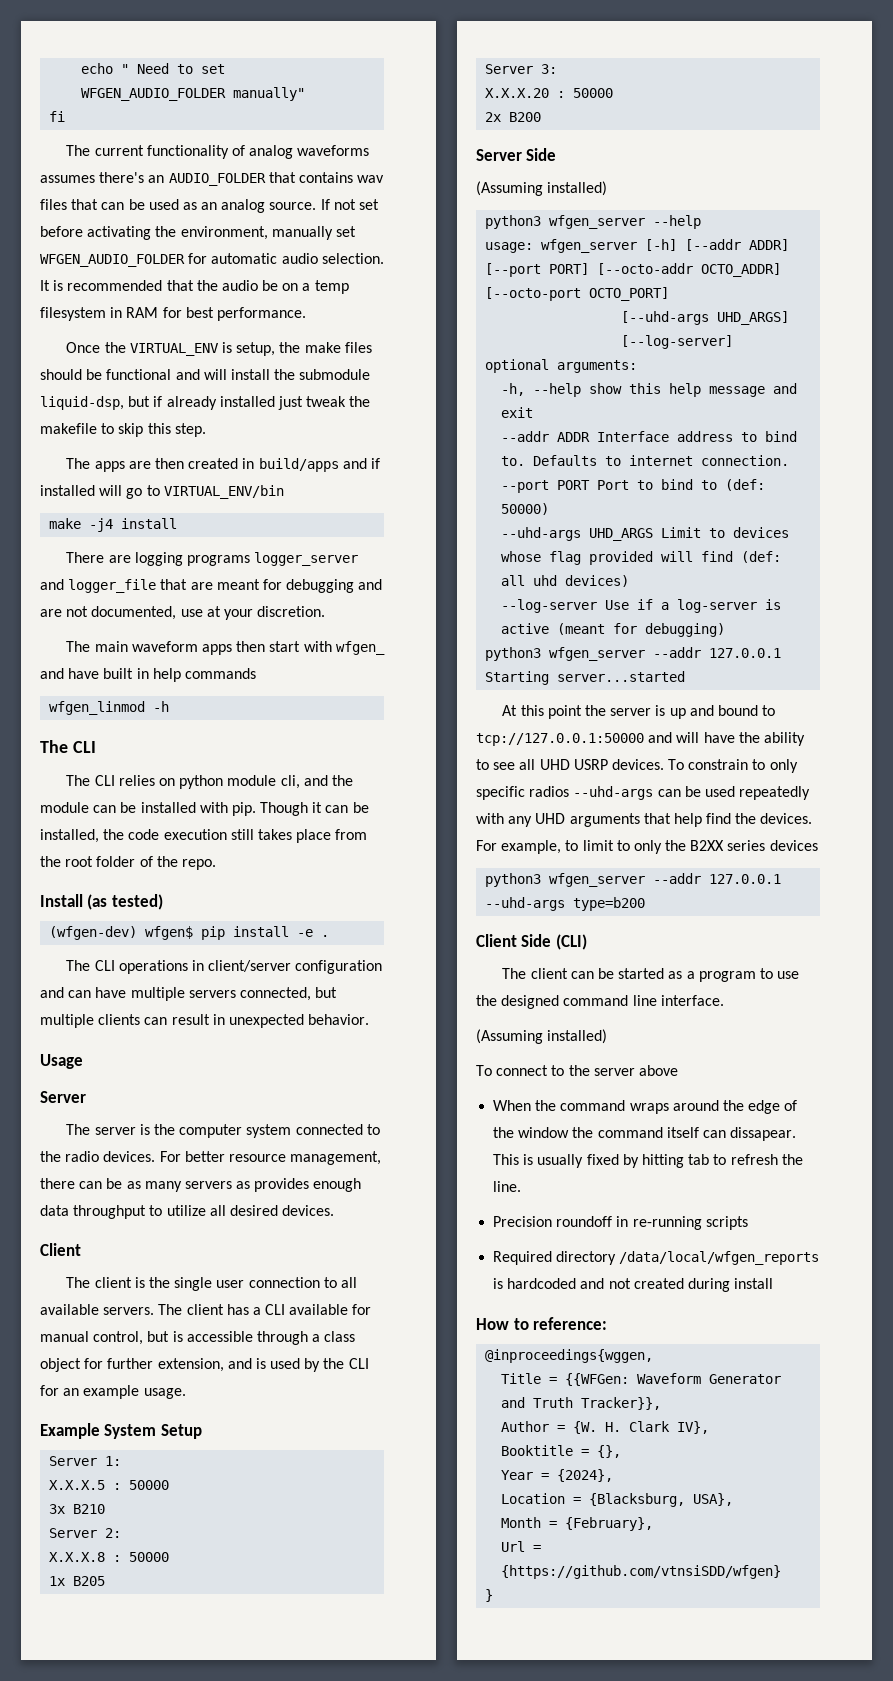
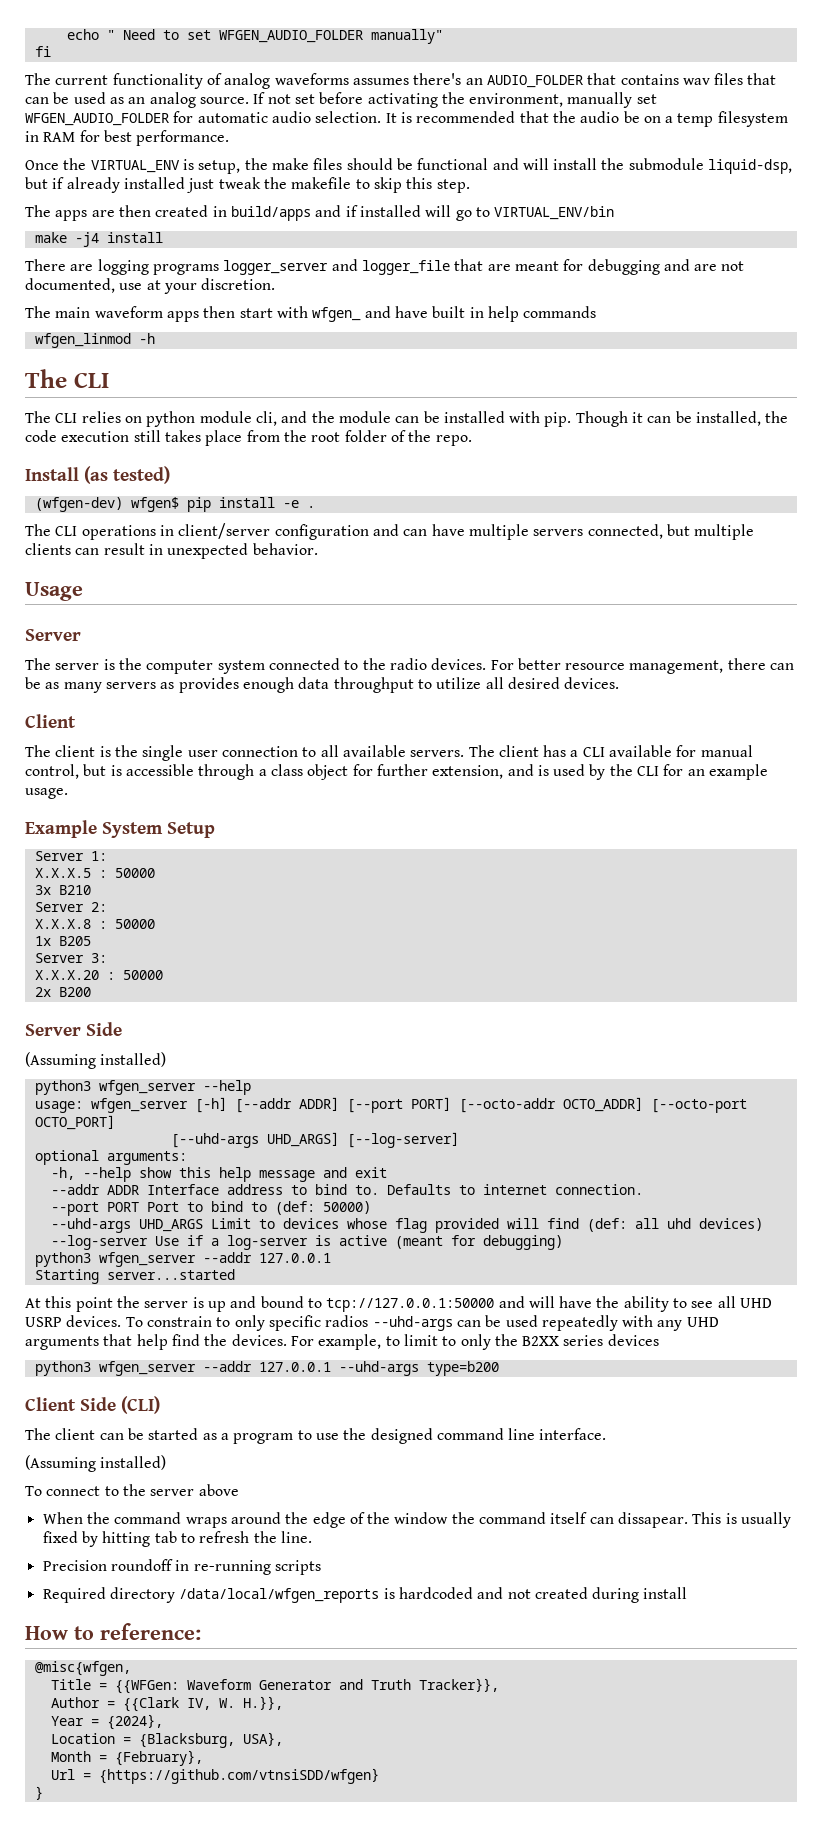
- @inproceedings{wggen,
+ @misc{wfgen,
- Author = {W. H. Clark IV},
- Booktitle = {},
+ Author = {{Clark IV, W. H.}},

